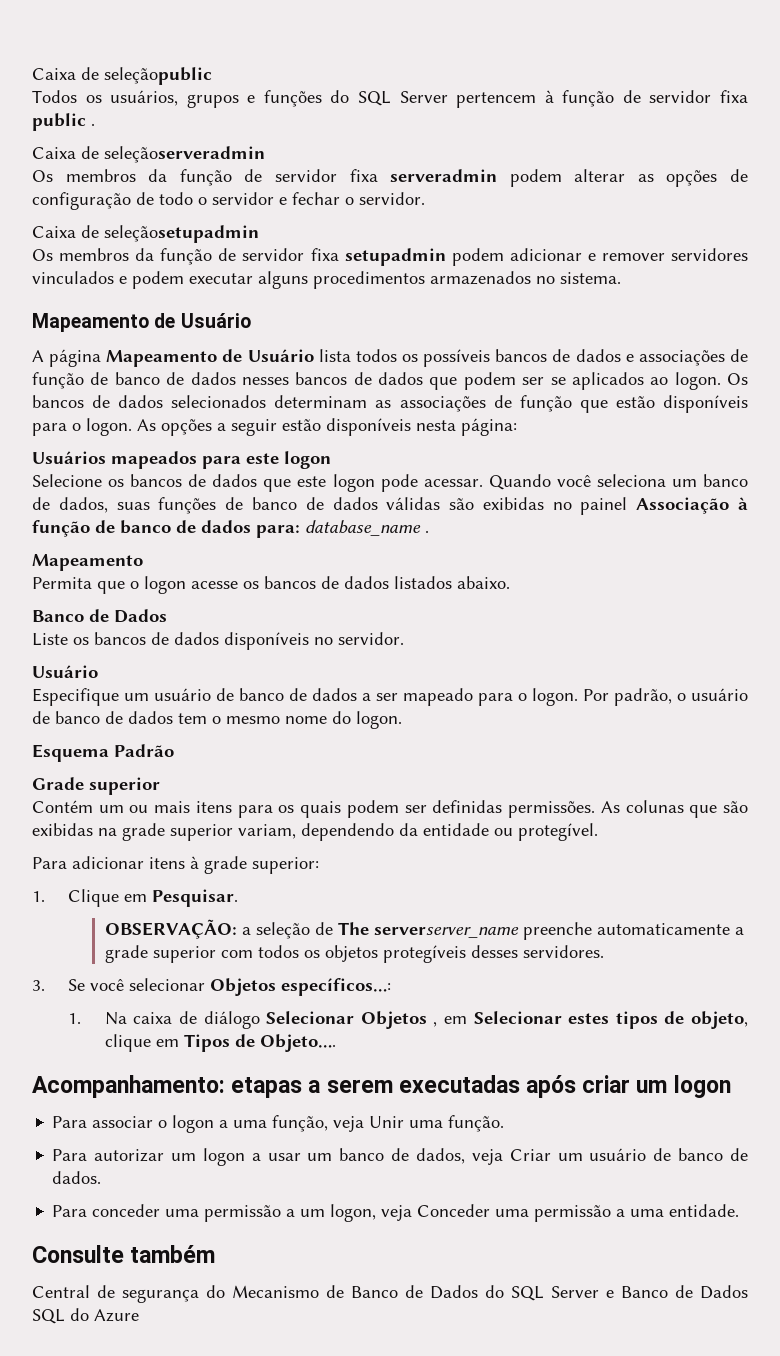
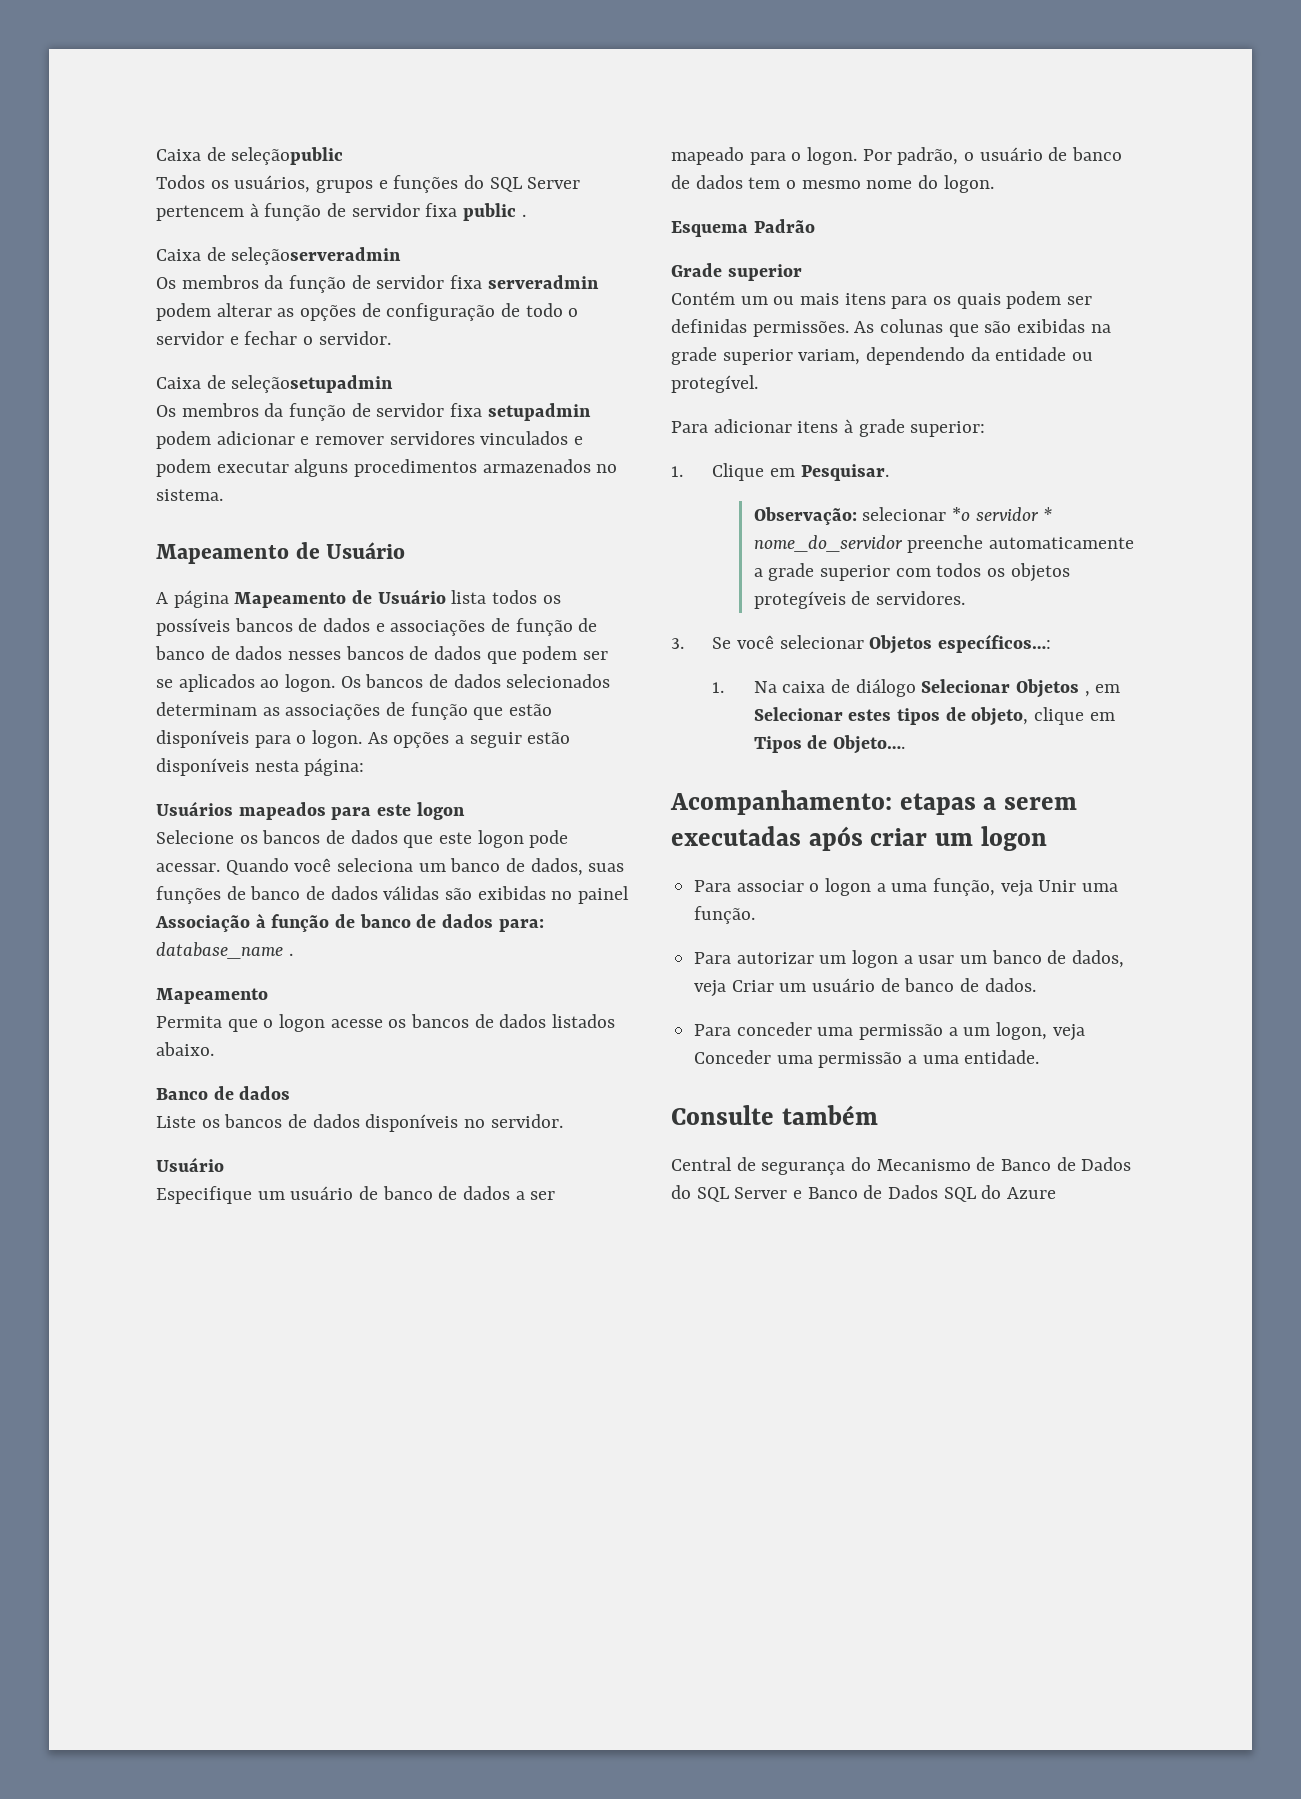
  Permita que o logon acesse os bancos de dados listados abaixo.
- Banco de Dados
+ Banco de dados
- OBSERVAÇÃO: a seleção de The serverserver_name preenche automaticamente a grade superior com todos os objetos protegíveis desses servidores.
+ Observação: selecionar *o servidor * nome_do_servidor preenche automaticamente a grade superior com todos os objetos protegíveis de servidores.

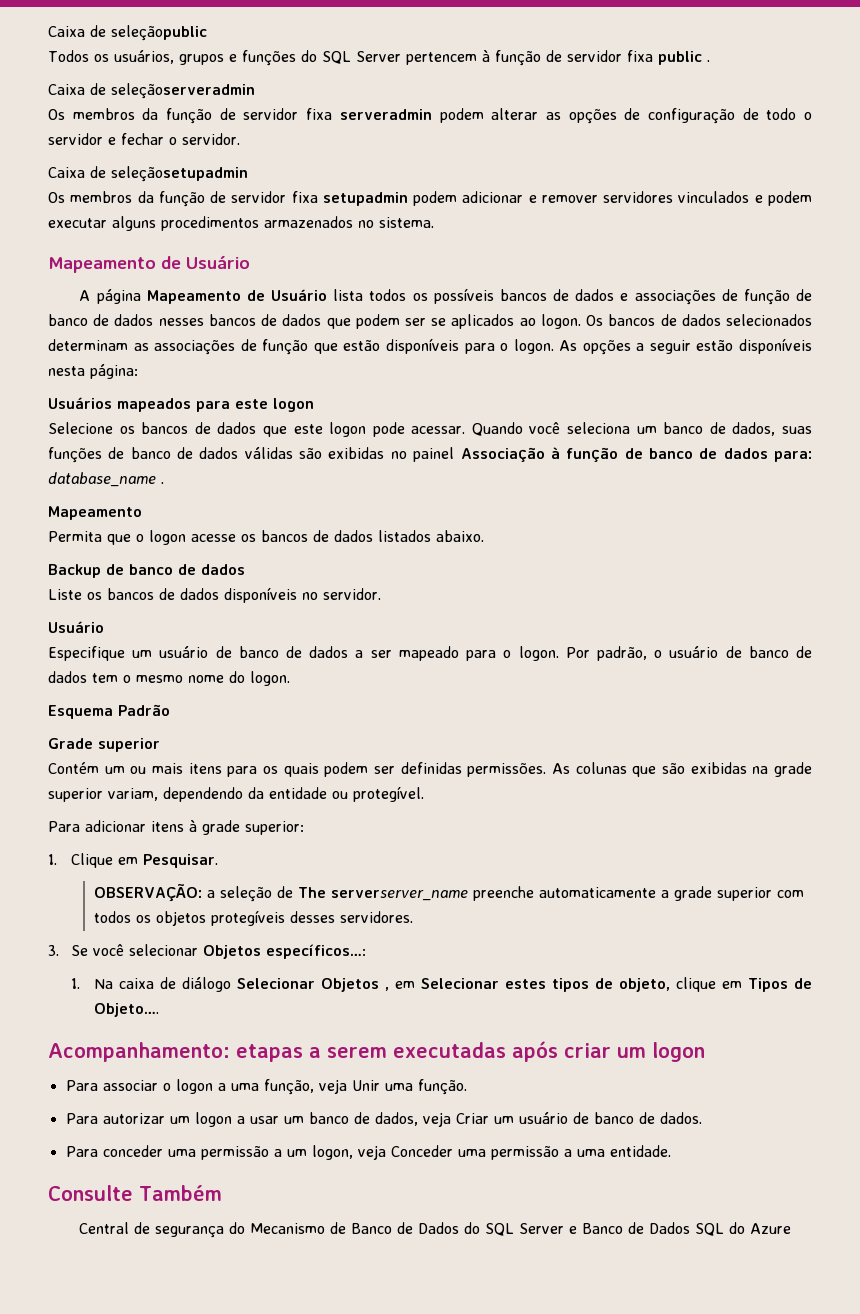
- Banco de dados
+ Backup de banco de dados
- Observação: selecionar *o servidor * nome_do_servidor preenche automaticamente a grade superior com todos os objetos protegíveis de servidores.
+ OBSERVAÇÃO: a seleção de The serverserver_name preenche automaticamente a grade superior com todos os objetos protegíveis desses servidores.
- Consulte também
+ Consulte Também

